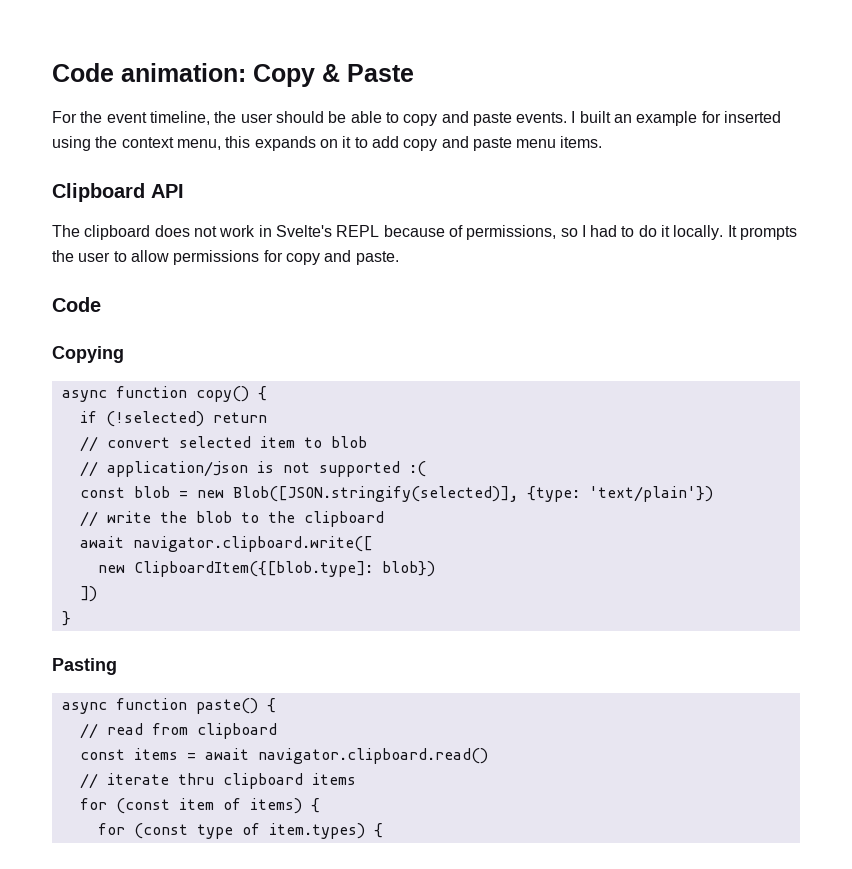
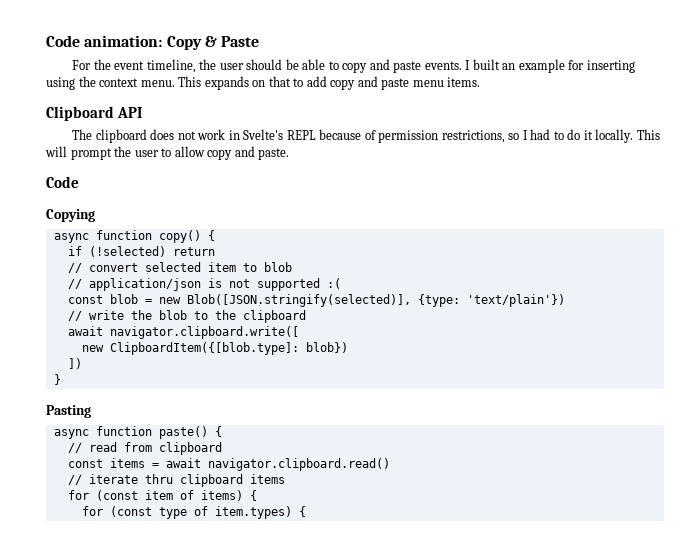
- I built an example for inserted using the context menu, this expands on it to add copy and paste menu items.
+ I built an example for inserting using the context menu. This expands on that to add copy and paste menu items.
- The clipboard does not work in Svelte's REPL because of permissions, so I had to do it locally.
+ The clipboard does not work in Svelte's REPL because of permission restrictions, so I had to do it locally.
- It prompts the user to allow permissions for copy and paste.
+ This will prompt the user to allow copy and paste.

